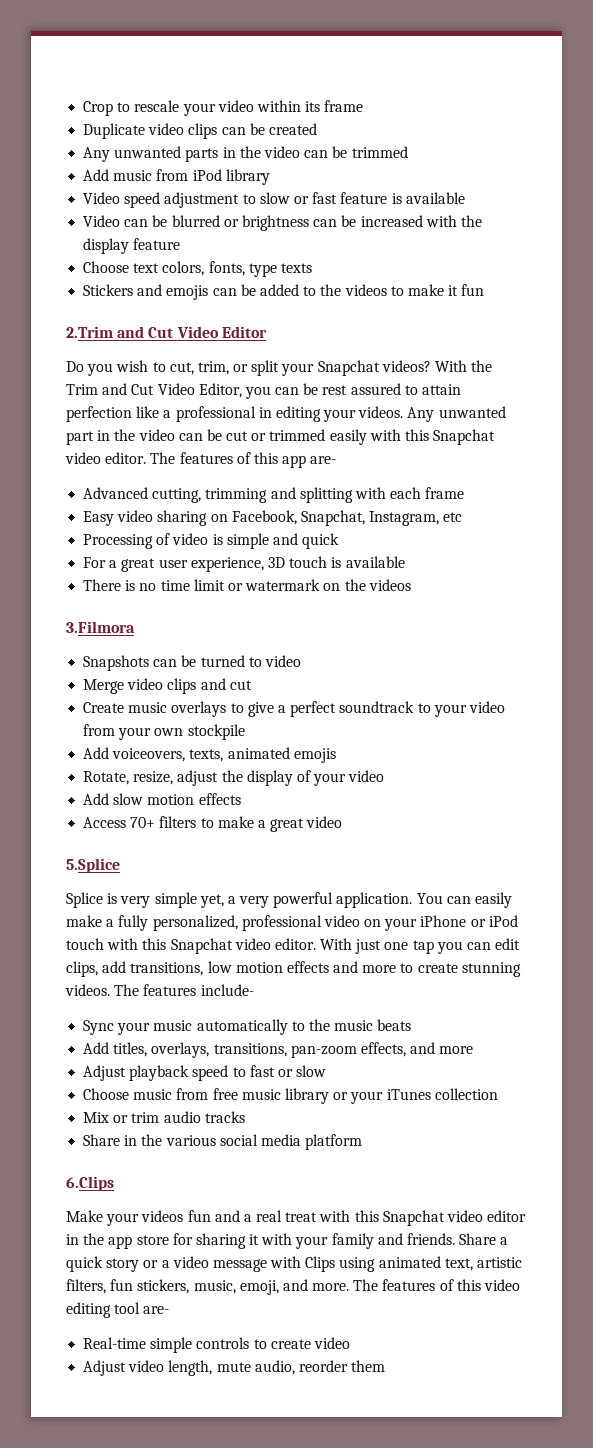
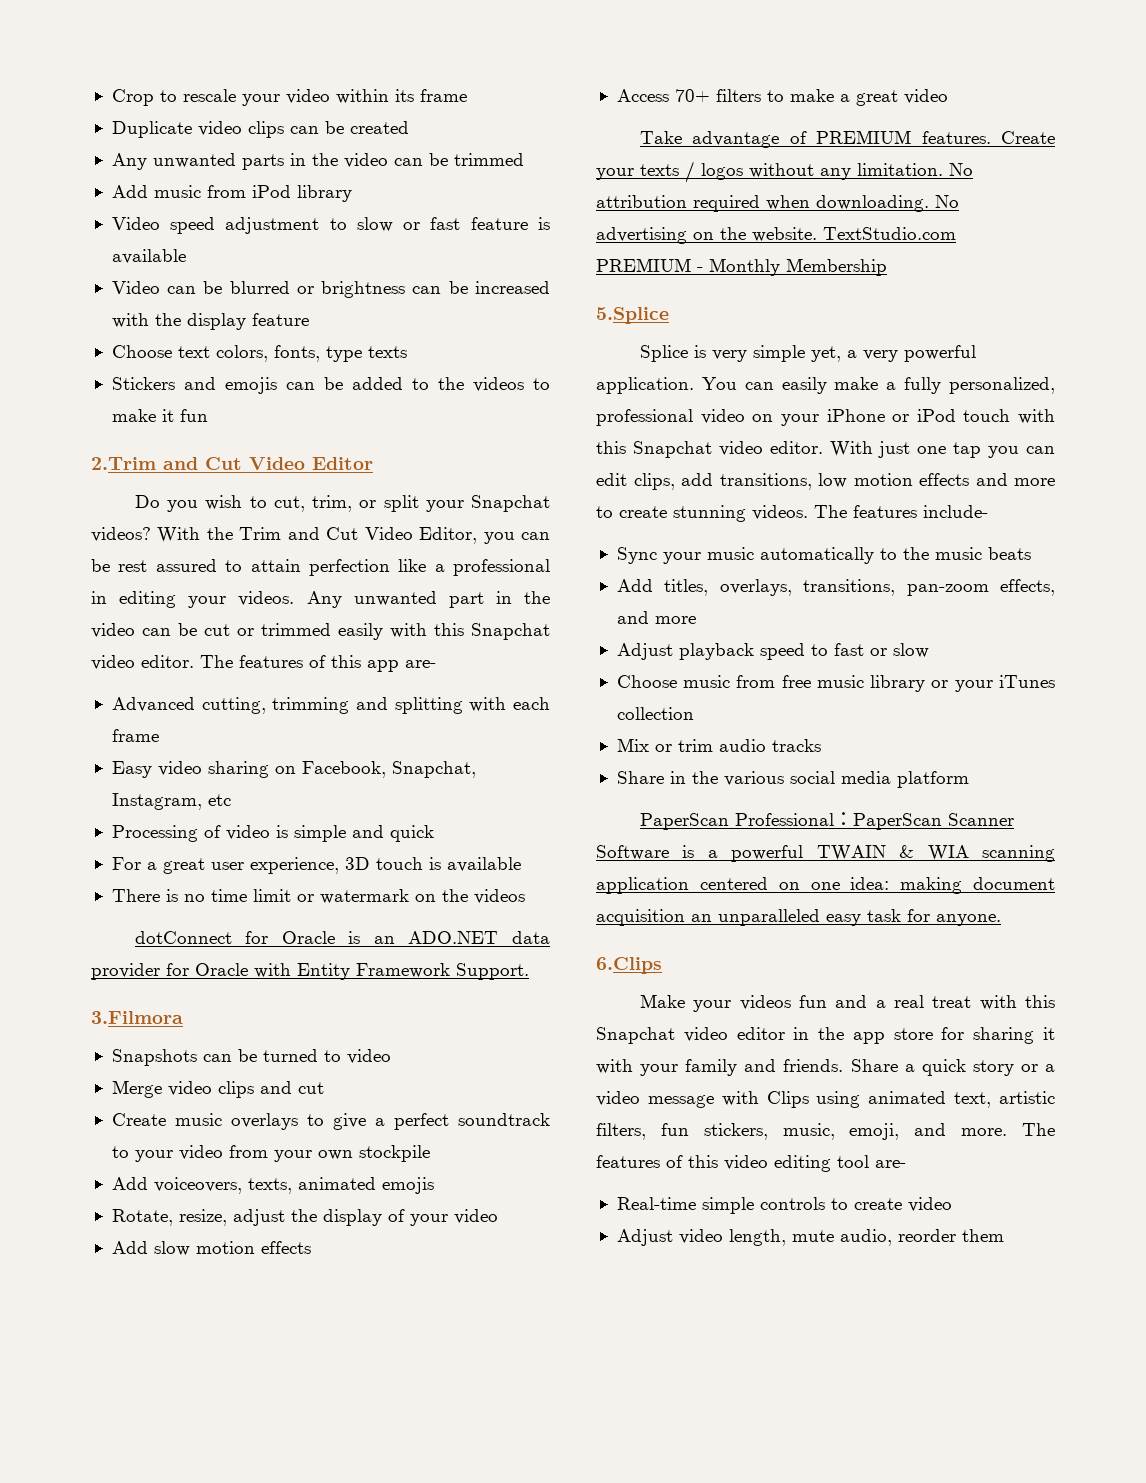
+ dotConnect for Oracle is an ADO.NET data provider for Oracle with Entity Framework Support.
+ Take advantage of PREMIUM features. Create your texts / logos without any limitation. No attribution required when downloading. No advertising on the website. TextStudio.com PREMIUM - Monthly Membership
+ PaperScan Professional：PaperScan Scanner Software is a powerful TWAIN & WIA scanning application centered on one idea: making document acquisition an unparalleled easy task for anyone.

